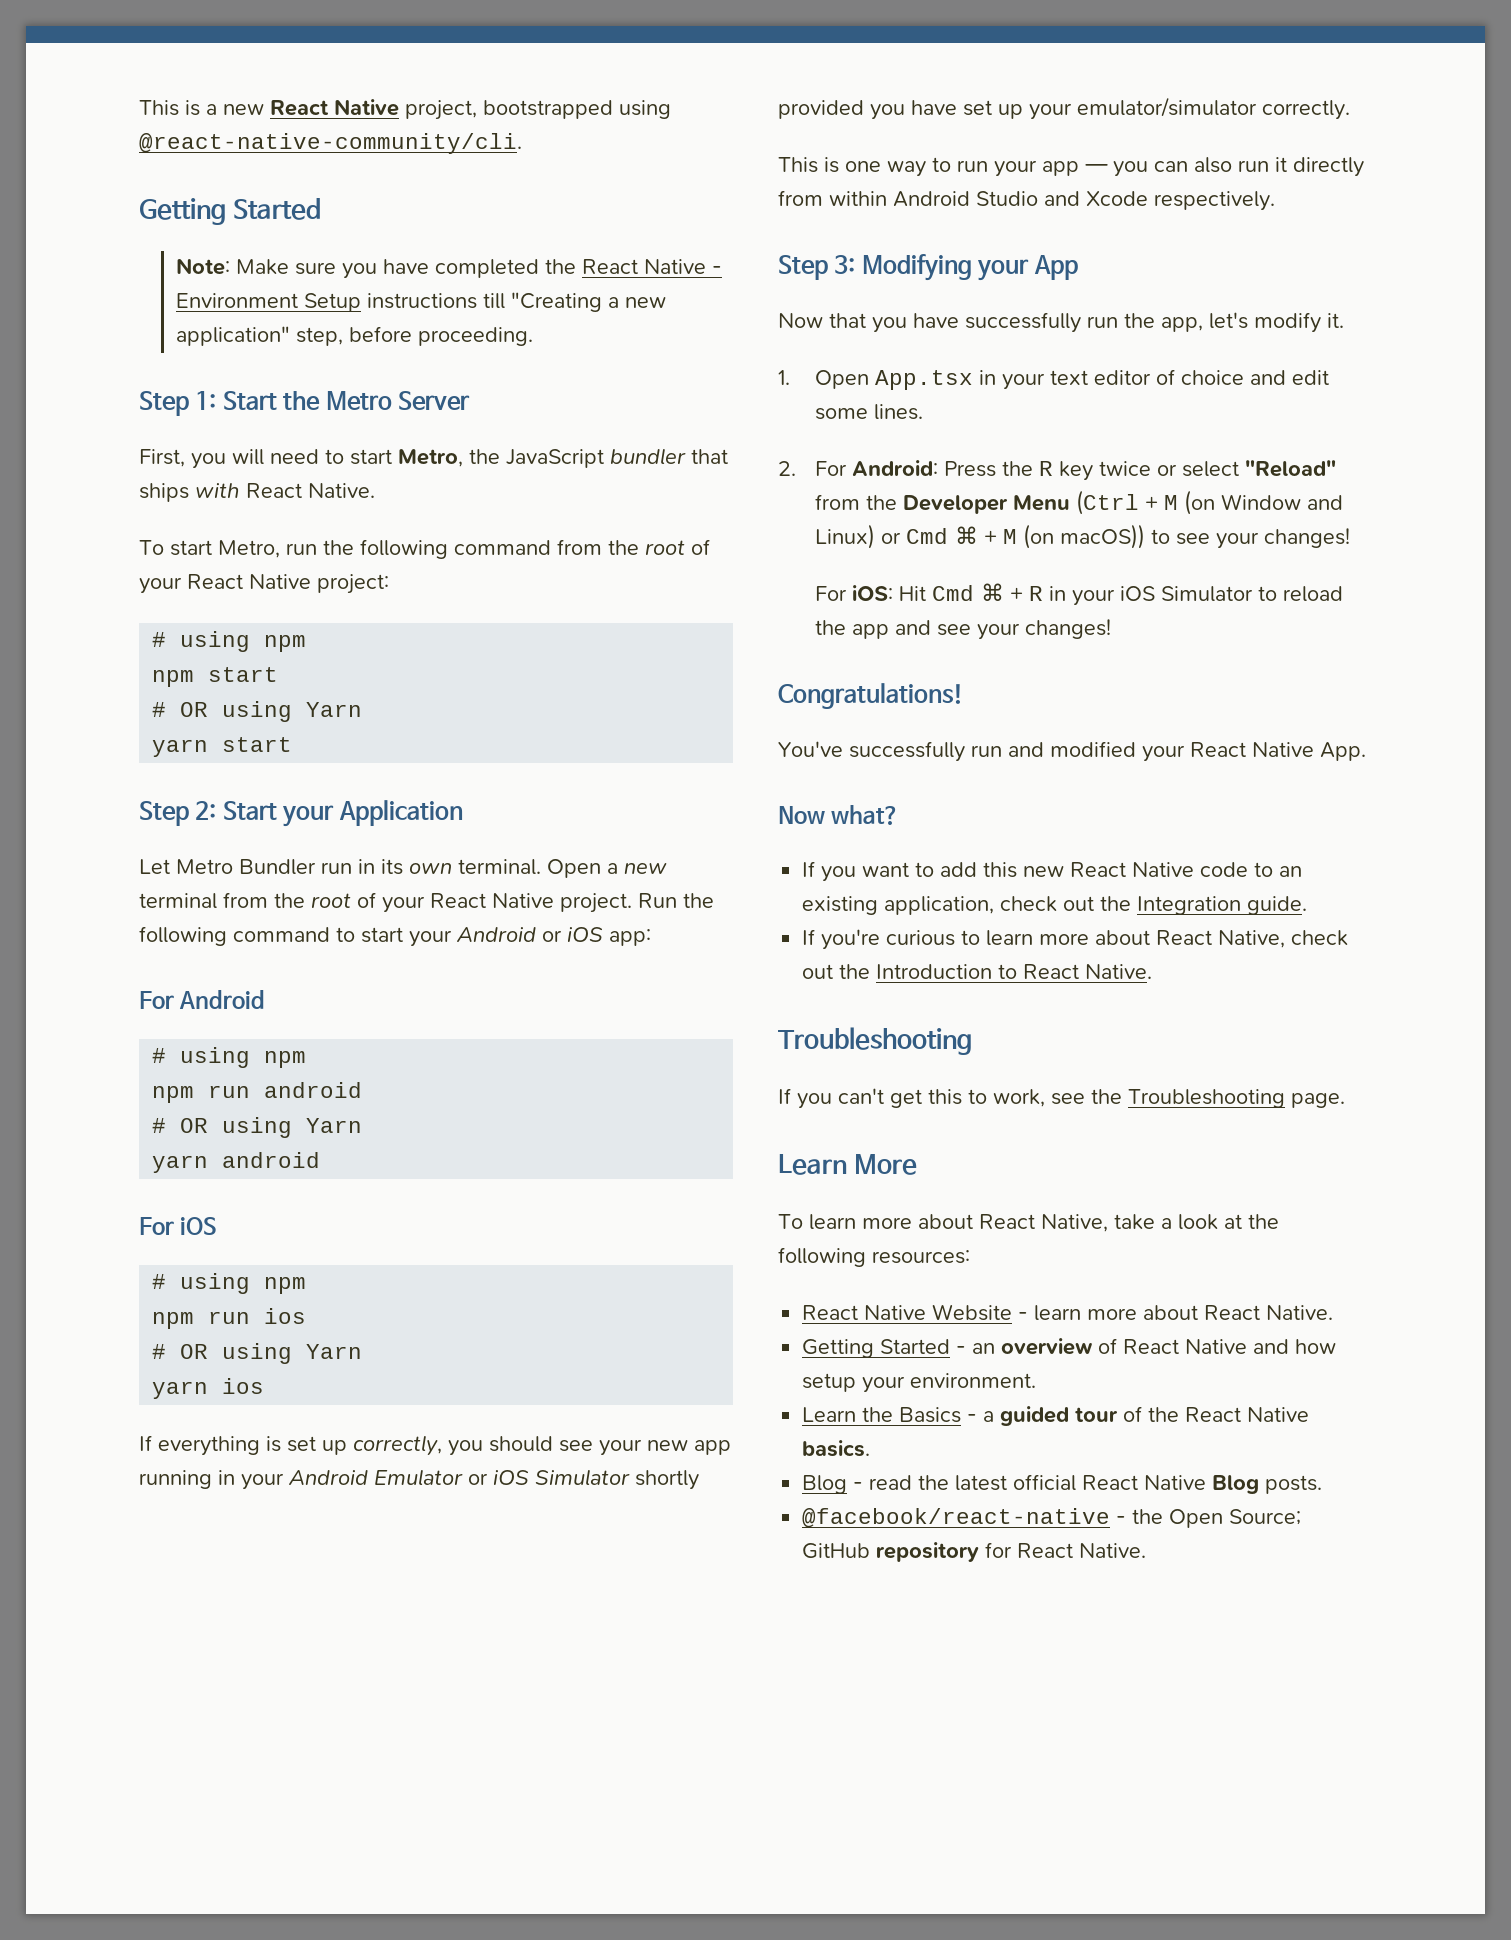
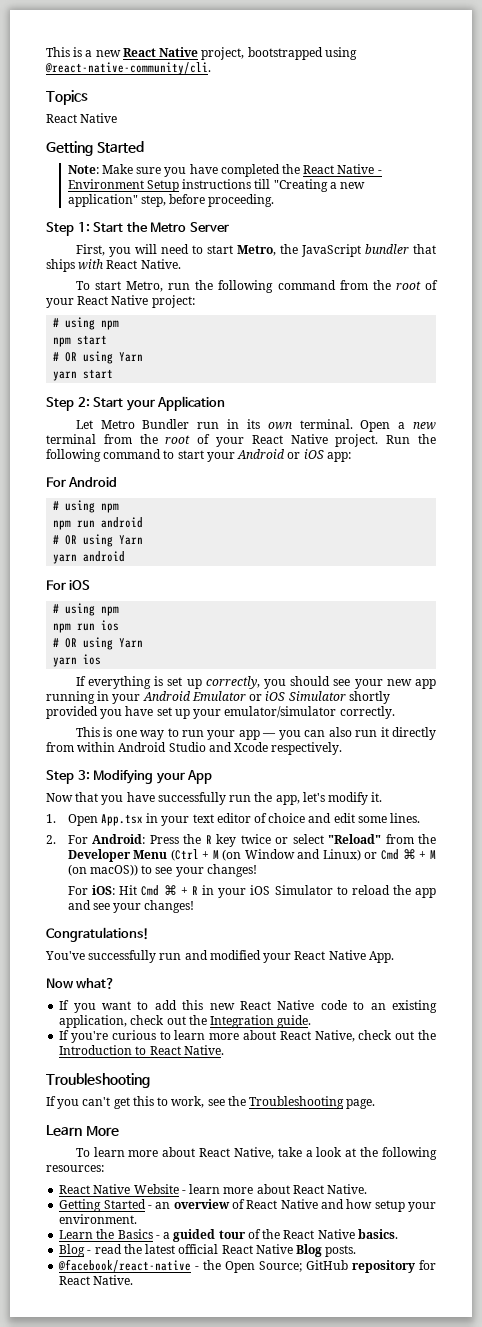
+ Topics
+ React Native

